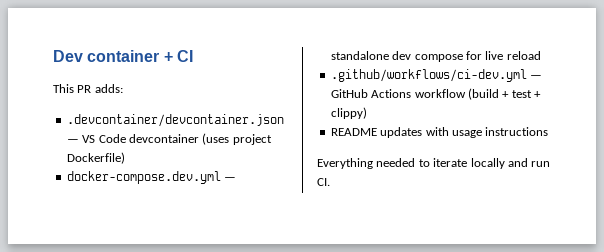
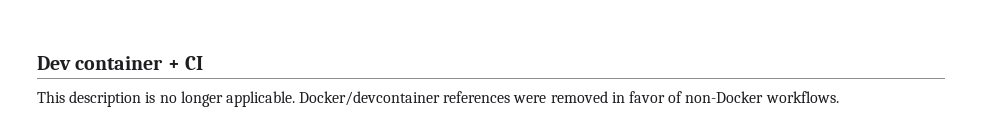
- This PR adds:
- .devcontainer/devcontainer.json — VS Code devcontainer (uses project Dockerfile)
- docker-compose.dev.yml — standalone dev compose for live reload
- .github/workflows/ci-dev.yml — GitHub Actions workflow (build + test + clippy)
- README updates with usage instructions
- Everything needed to iterate locally and run CI.
+ This description is no longer applicable. Docker/devcontainer references were removed in favor of non-Docker workflows.

